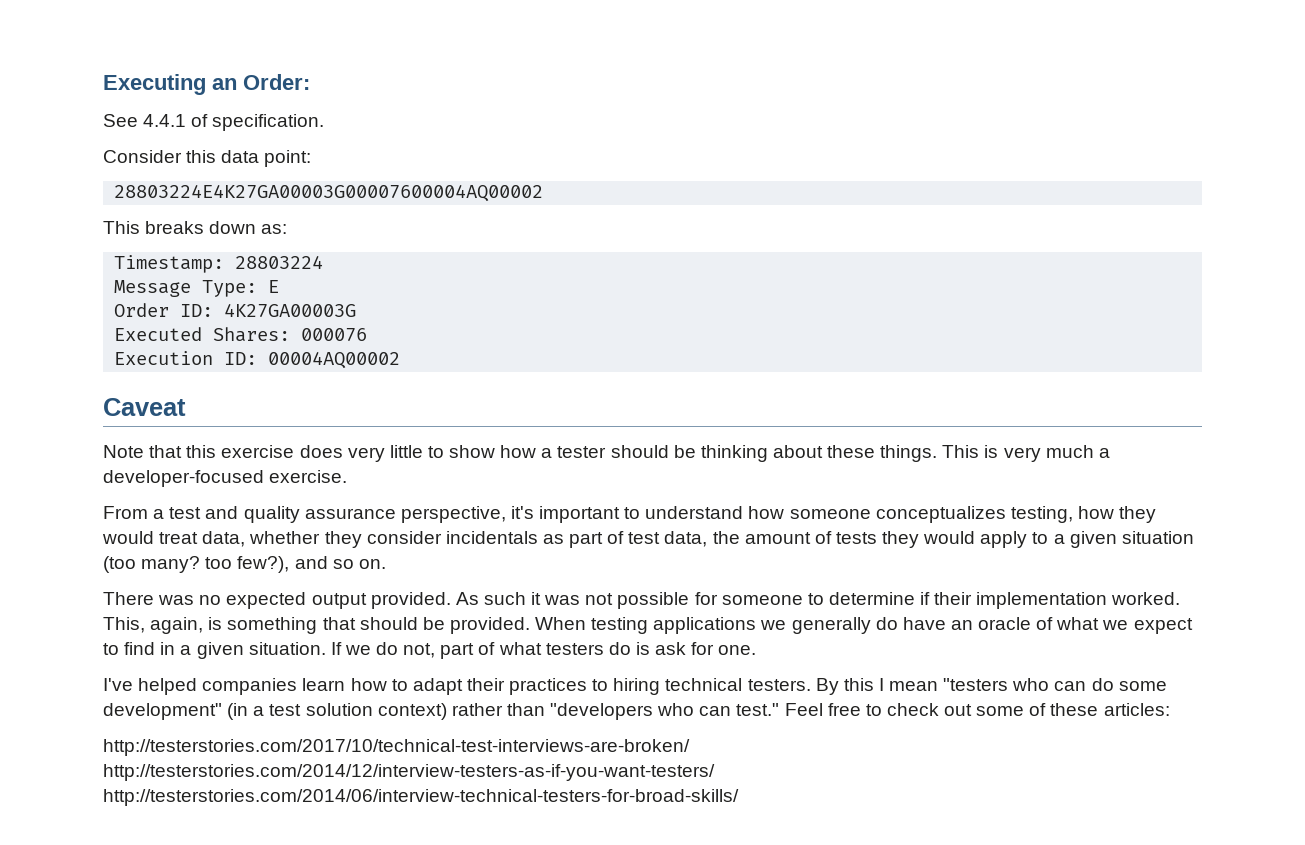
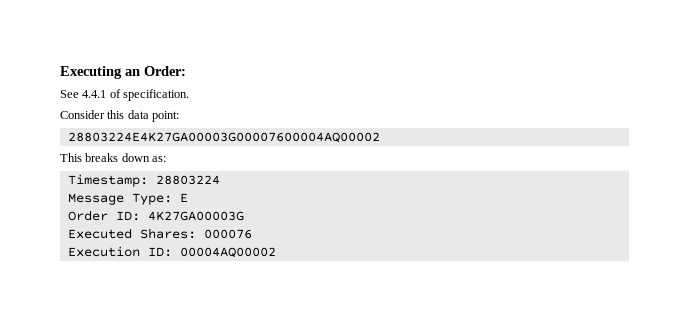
- Caveat
- Note that this exercise does very little to show how a tester should be thinking about these things. This is very much a developer-focused exercise.
- From a test and quality assurance perspective, it's important to understand how someone conceptualizes testing, how they would treat data, whether they consider incidentals as part of test data, the amount of tests they would apply to a given situation (too many? too few?), and so on.
- There was no expected output provided. As such it was not possible for someone to determine if their implementation worked. This, again, is something that should be provided. When testing applications we generally do have an oracle of what we expect to find in a given situation. If we do not, part of what testers do is ask for one.
- I've helped companies learn how to adapt their practices to hiring technical testers. By this I mean "testers who can do some development" (in a test solution context) rather than "developers who can test." Feel free to check out some of these articles:
- http://testerstories.com/2017/10/technical-test-interviews-are-broken/ http://testerstories.com/2014/12/interview-testers-as-if-you-want-testers/ http://testerstories.com/2014/06/interview-technical-testers-for-broad-skills/

